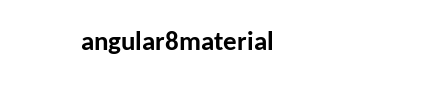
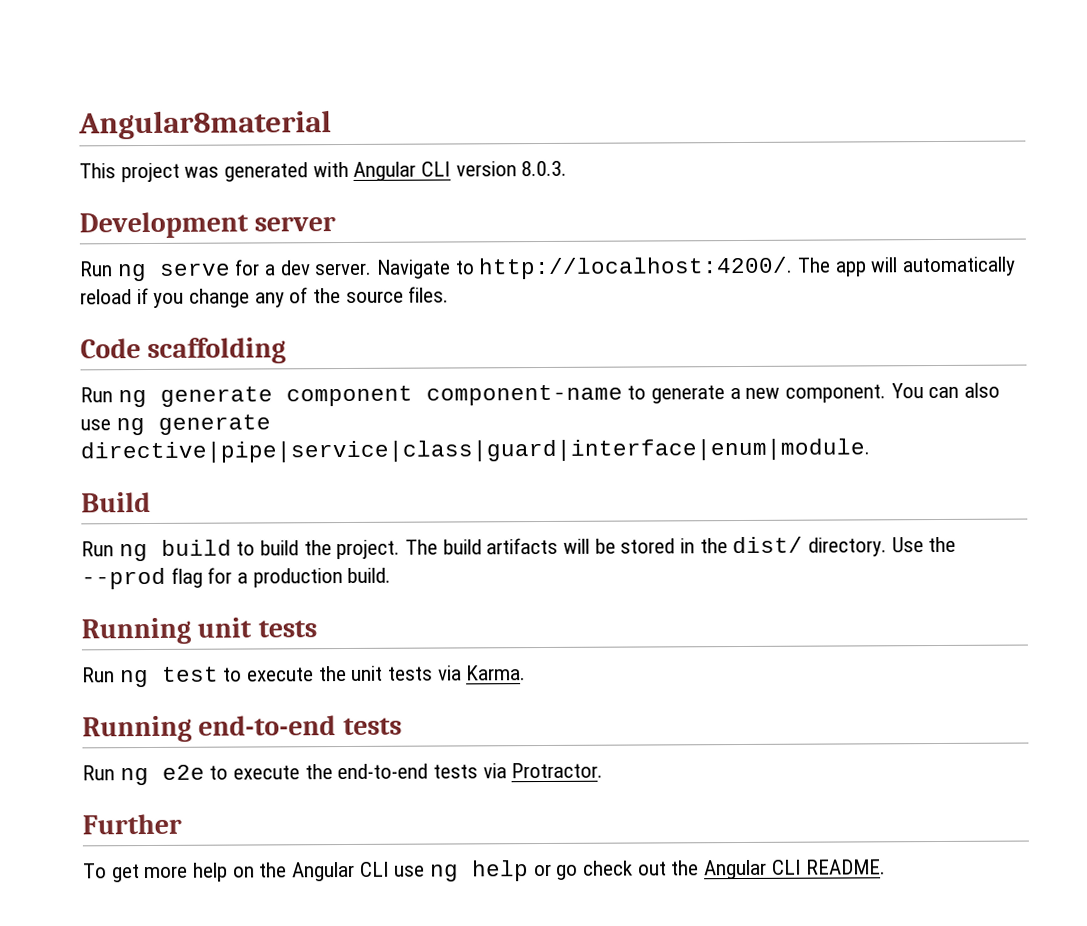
- angular8material
+ Angular8material
+ This project was generated with Angular CLI version 8.0.3.
+ Development server
+ Run ng serve for a dev server. Navigate to http://localhost:4200/. The app will automatically reload if you change any of the source files.
+ Code scaffolding
+ Run ng generate component component-name to generate a new component. You can also use ng generate directive|pipe|service|class|guard|interface|enum|module.
+ Build
+ Run ng build to build the project. The build artifacts will be stored in the dist/ directory. Use the --prod flag for a production build.
+ Running unit tests
+ Run ng test to execute the unit tests via Karma.
+ Running end-to-end tests
+ Run ng e2e to execute the end-to-end tests via Protractor.
+ Further
+ To get more help on the Angular CLI use ng help or go check out the Angular CLI README.

